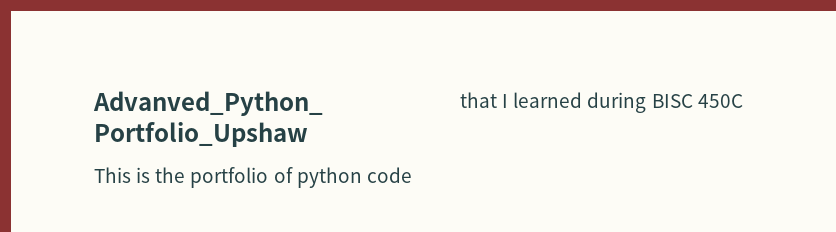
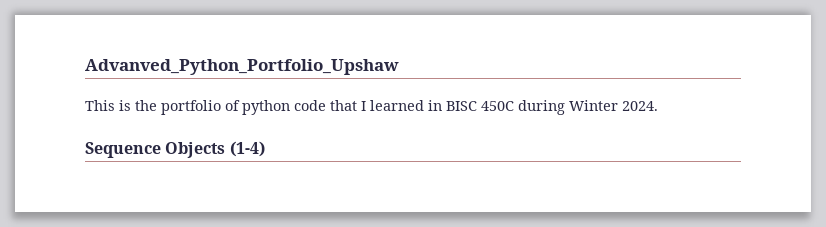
- This is the portfolio of python code that I learned during BISC 450C
+ This is the portfolio of python code that I learned in BISC 450C during Winter 2024.
+ Sequence Objects (1-4)

